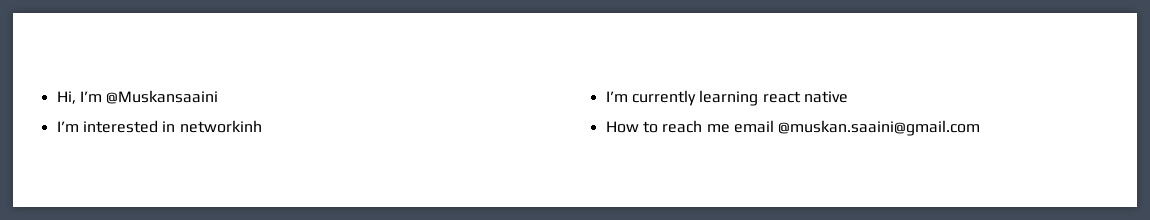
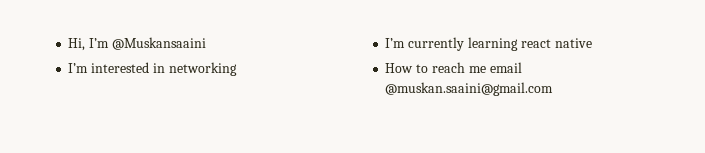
- I’m interested in networkinh
+ I’m interested in networking

